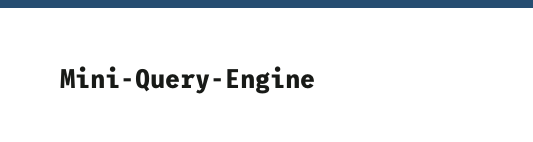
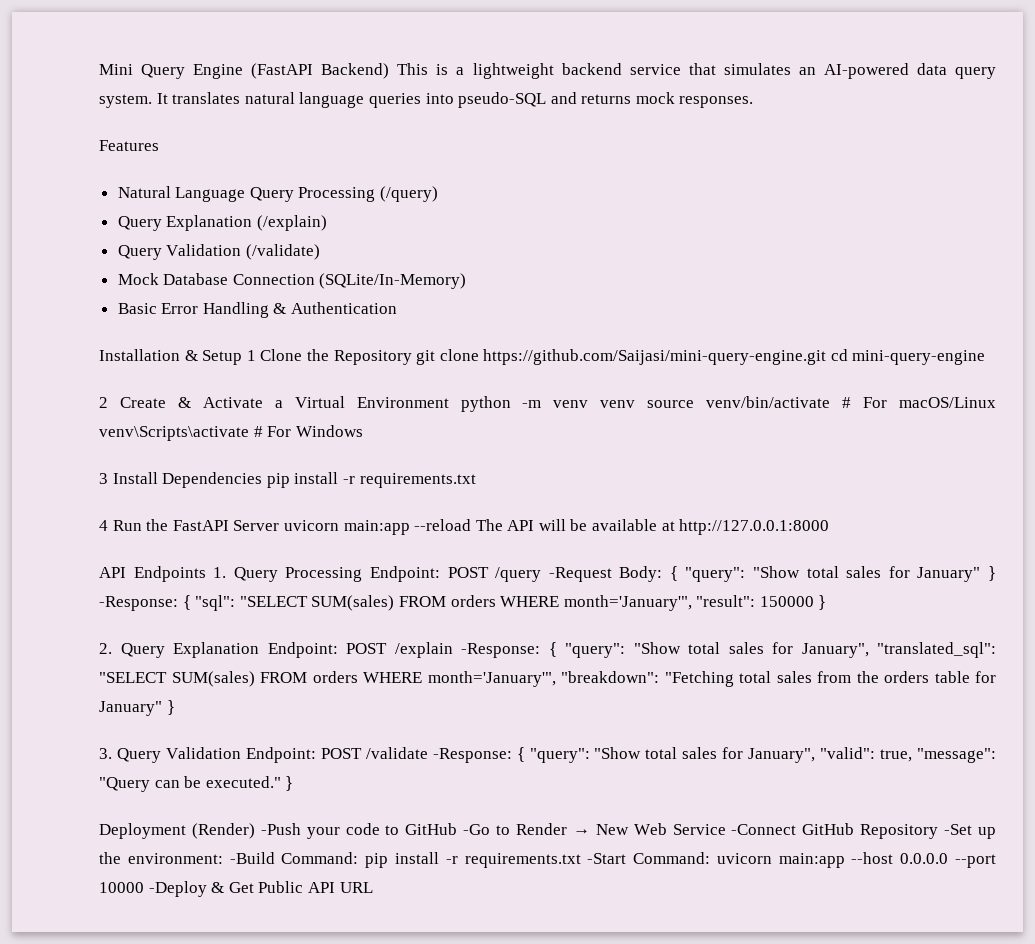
- Mini-Query-Engine
+ Mini Query Engine (FastAPI Backend) This is a lightweight backend service that simulates an AI-powered data query system. It translates natural language queries into pseudo-SQL and returns mock responses.
+ Features
+ Natural Language Query Processing (/query)
+ Query Explanation (/explain)
+ Query Validation (/validate)
+ Mock Database Connection (SQLite/In-Memory)
+ Basic Error Handling & Authentication
+ Installation & Setup 1 Clone the Repository git clone https://github.com/Saijasi/mini-query-engine.git cd mini-query-engine
+ 2 Create & Activate a Virtual Environment python -m venv venv source venv/bin/activate # For macOS/Linux venv\Scripts\activate # For Windows
+ 3 Install Dependencies pip install -r requirements.txt
+ 4 Run the FastAPI Server uvicorn main:app --reload The API will be available at http://127.0.0.1:8000
+ API Endpoints 1. Query Processing Endpoint: POST /query -Request Body: { "query": "Show total sales for January" } -Response: { "sql": "SELECT SUM(sales) FROM orders WHERE month='January'", "result": 150000 }
+ 2. Query Explanation Endpoint: POST /explain -Response: { "query": "Show total sales for January", "translated_sql": "SELECT SUM(sales) FROM orders WHERE month='January'", "breakdown": "Fetching total sales from the orders table for January" }
+ 3. Query Validation Endpoint: POST /validate -Response: { "query": "Show total sales for January", "valid": true, "message": "Query can be executed." }
+ Deployment (Render) -Push your code to GitHub -Go to Render → New Web Service -Connect GitHub Repository -Set up the environment: -Build Command: pip install -r requirements.txt -Start Command: uvicorn main:app --host 0.0.0.0 --port 10000 -Deploy & Get Public API URL

